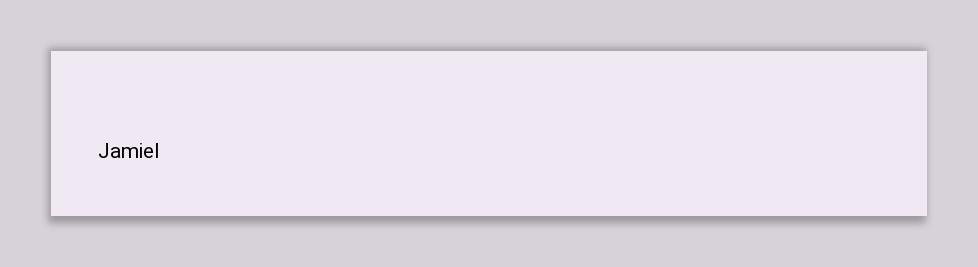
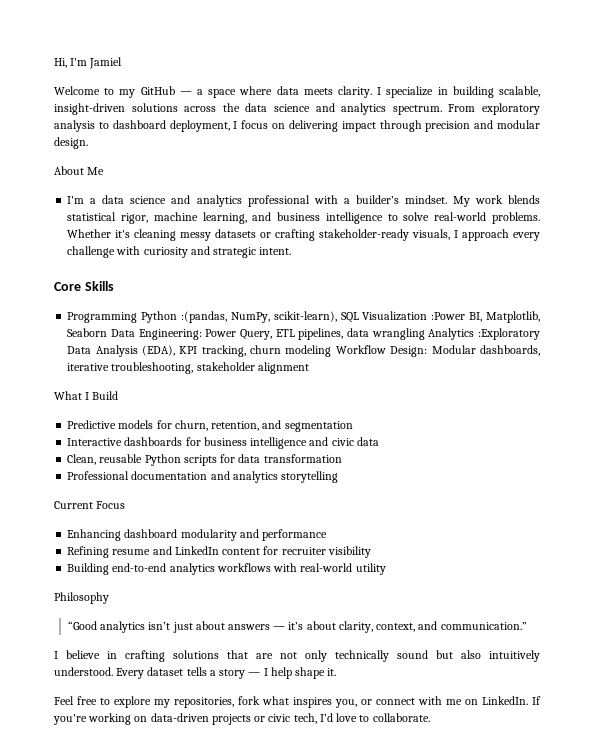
- Jamiel
+ Hi, I'm Jamiel
+ Welcome to my GitHub — a space where data meets clarity. I specialize in building scalable, insight-driven solutions across the data science and analytics spectrum. From exploratory analysis to dashboard deployment, I focus on delivering impact through precision and modular design.
+ About Me
+ I'm a data science and analytics professional with a builder’s mindset. My work blends statistical rigor, machine learning, and business intelligence to solve real-world problems. Whether it's cleaning messy datasets or crafting stakeholder-ready visuals, I approach every challenge with curiosity and strategic intent.
+ Core Skills
+ Programming Python :(pandas, NumPy, scikit-learn), SQL Visualization :Power BI, Matplotlib, Seaborn Data Engineering: Power Query, ETL pipelines, data wrangling Analytics :Exploratory Data Analysis (EDA), KPI tracking, churn modeling Workflow Design: Modular dashboards, iterative troubleshooting, stakeholder alignment
+ What I Build
+ Predictive models for churn, retention, and segmentation
+ Interactive dashboards for business intelligence and civic data
+ Clean, reusable Python scripts for data transformation
+ Professional documentation and analytics storytelling
+ Current Focus
+ Enhancing dashboard modularity and performance
+ Refining resume and LinkedIn content for recruiter visibility
+ Building end-to-end analytics workflows with real-world utility
+ Philosophy
+ “Good analytics isn’t just about answers — it’s about clarity, context, and communication.”
+ I believe in crafting solutions that are not only technically sound but also intuitively understood. Every dataset tells a story — I help shape it.
+ Feel free to explore my repositories, fork what inspires you, or connect with me on LinkedIn. If you're working on data-driven projects or civic tech, I’d love to collaborate.

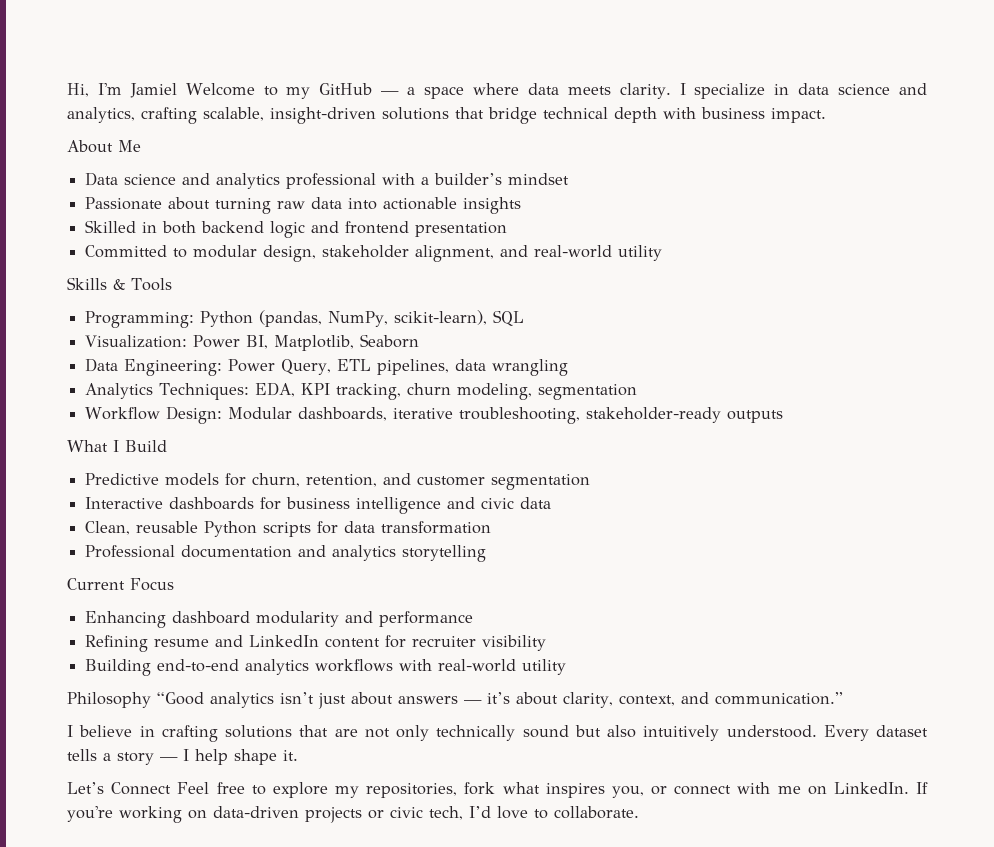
- Hi, I'm Jamiel
- Welcome to my GitHub — a space where data meets clarity.
+ Hi, I'm Jamiel Welcome to my GitHub — a space where data meets clarity.
- I specialize in building scalable, insight-driven solutions across the data science and analytics spectrum. From exploratory analysis to dashboard deployment, I focus on delivering impact through precision and modular design.
+ I specialize in data science and analytics, crafting scalable, insight-driven solutions that bridge technical depth with business impact.
- I'm a data science and analytics professional with a builder’s mindset. My work blends statistical rigor, machine learning, and business intelligence to solve real-world problems. Whether it's cleaning messy datasets or crafting stakeholder-ready visuals, I approach every challenge with curiosity and strategic intent.
- Core Skills
- Programming Python :(pandas, NumPy, scikit-learn), SQL Visualization :Power BI, Matplotlib, Seaborn Data Engineering: Power Query, ETL pipelines, data wrangling Analytics :Exploratory Data Analysis (EDA), KPI tracking, churn modeling Workflow Design: Modular dashboards, iterative troubleshooting, stakeholder alignment
+ Data science and analytics professional with a builder’s mindset
+ Passionate about turning raw data into actionable insights
+ Skilled in both backend logic and frontend presentation
+ Committed to modular design, stakeholder alignment, and real-world utility
+ Skills & Tools
+ Programming: Python (pandas, NumPy, scikit-learn), SQL
+ Visualization: Power BI, Matplotlib, Seaborn
+ Data Engineering: Power Query, ETL pipelines, data wrangling
+ Analytics Techniques: EDA, KPI tracking, churn modeling, segmentation
+ Workflow Design: Modular dashboards, iterative troubleshooting, stakeholder-ready outputs
- Predictive models for churn, retention, and segmentation
+ Predictive models for churn, retention, and customer segmentation
- Philosophy
- “Good analytics isn’t just about answers — it’s about clarity, context, and communication.”
+ Philosophy “Good analytics isn’t just about answers — it’s about clarity, context, and communication.”
- Feel free to explore my repositories, fork what inspires you, or connect with me on LinkedIn.
+ Let’s Connect Feel free to explore my repositories, fork what inspires you, or connect with me on LinkedIn.

